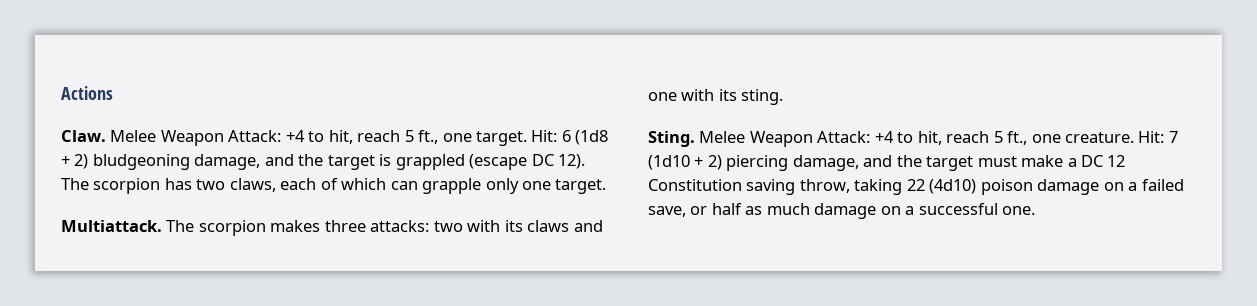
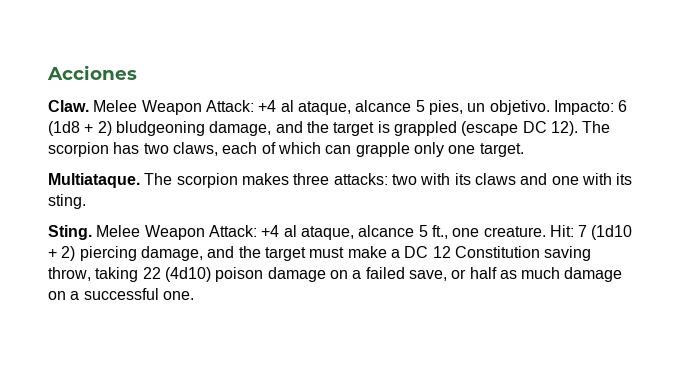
- Actions
+ Acciones
- Melee Weapon Attack: +4 to hit, reach 5 ft., one target. Hit: 6 (1d8 + 2) bludgeoning damage, and the target is grappled (escape DC 12).
+ Melee Weapon Attack: +4 al ataque, alcance 5 pies, un objetivo. Impacto: 6 (1d8 + 2) bludgeoning damage, and the target is grappled (escape DC 12).
- Multiattack.
+ Multiataque.
- Melee Weapon Attack: +4 to hit, reach 5 ft., one creature.
+ Melee Weapon Attack: +4 al ataque, alcance 5 ft., one creature.

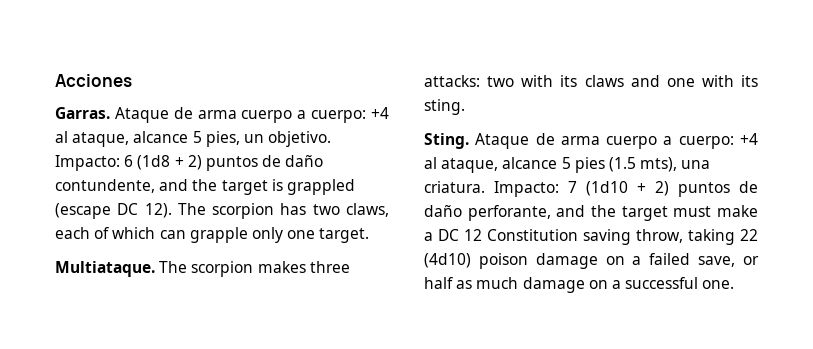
- Claw. Melee Weapon Attack: +4 al ataque, alcance 5 pies, un objetivo.
+ Garras. Ataque de arma cuerpo a cuerpo: +4 al ataque, alcance 5 pies, un objetivo.
- Impacto: 6 (1d8 + 2) bludgeoning damage, and the target is grappled (escape DC 12).
+ Impacto: 6 (1d8 + 2) puntos de daño contundente, and the target is grappled (escape DC 12).
- Melee Weapon Attack: +4 al ataque, alcance 5 ft., one creature. Hit: 7 (1d10 + 2) piercing damage, and the target must make a DC 12 Constitution saving throw, taking 22 (4d10) poison damage on a failed save, or half as much damage on a successful one.
+ Ataque de arma cuerpo a cuerpo: +4 al ataque, alcance 5 pies (1.5 mts), una criatura. Impacto: 7 (1d10 + 2) puntos de daño perforante, and the target must make a DC 12 Constitution saving throw, taking 22 (4d10) poison damage on a failed save, or half as much damage on a successful one.

